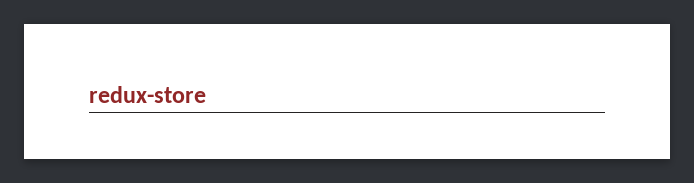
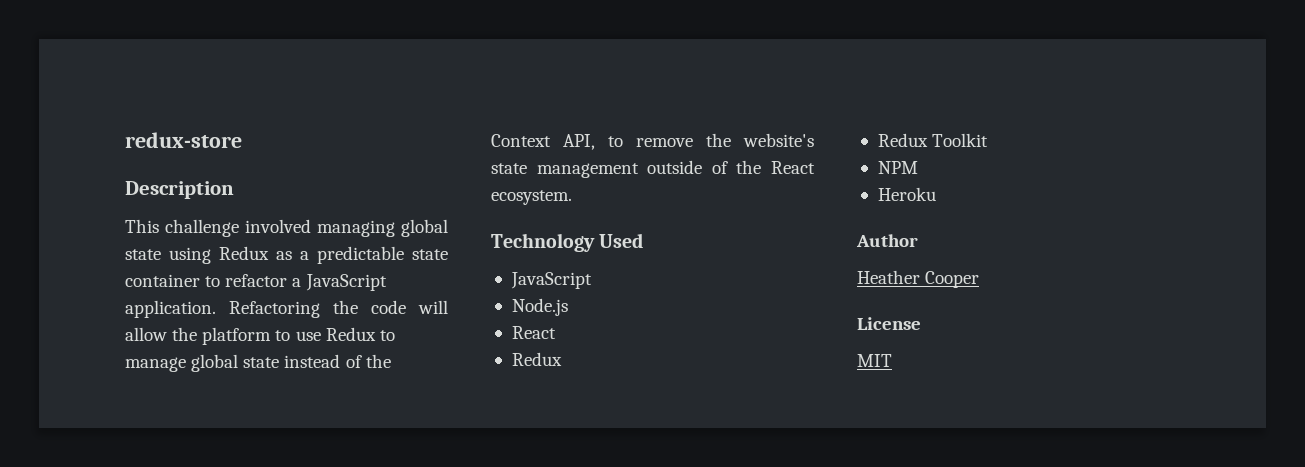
+ Description
+ This challenge involved managing global state using Redux as a predictable state container to refactor a JavaScript application. Refactoring the code will allow the platform to use Redux to manage global state instead of the Context API, to remove the website's state management outside of the React ecosystem.
+ Technology Used
+ JavaScript
+ Node.js
+ React
+ Redux
+ Redux Toolkit
+ NPM
+ Heroku
+ Author
+ Heather Cooper
+ License
+ MIT

